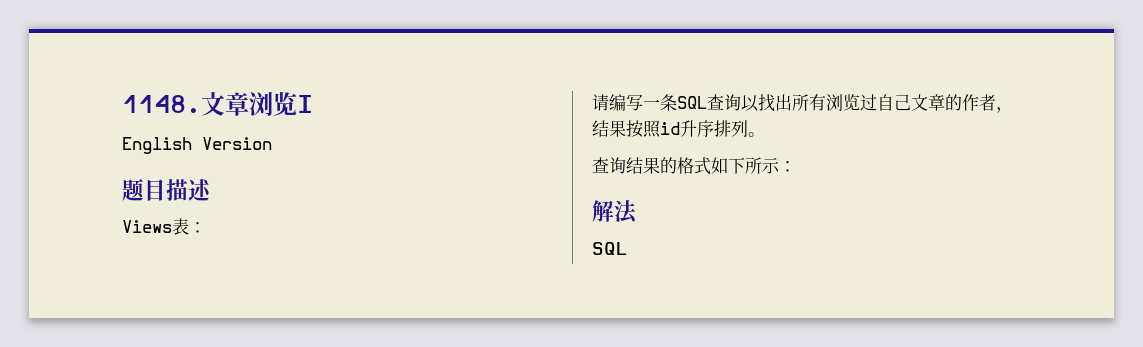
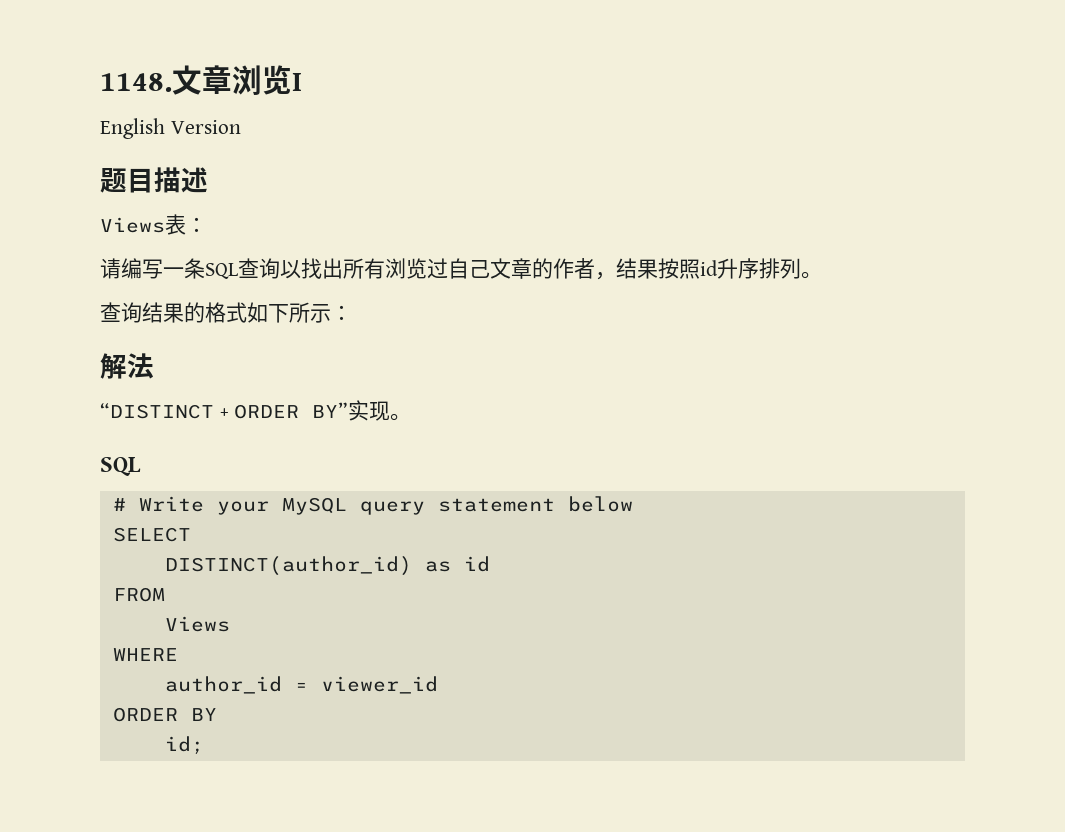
  解法
+ “DISTINCT + ORDER BY”实现。
  SQL
+ # Write your MySQL query statement below
+ SELECT
+ DISTINCT(author_id) as id
+ FROM
+ Views
+ WHERE
+ author_id = viewer_id
+ ORDER BY
+ id;

